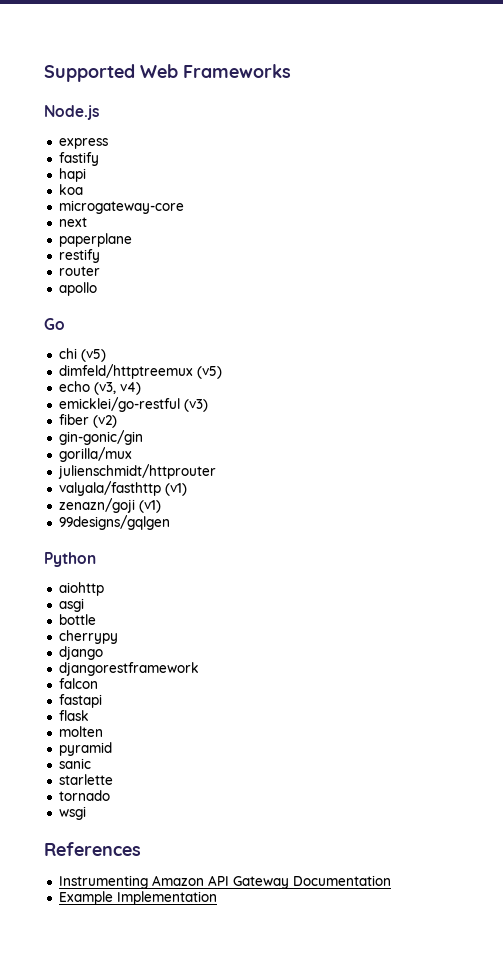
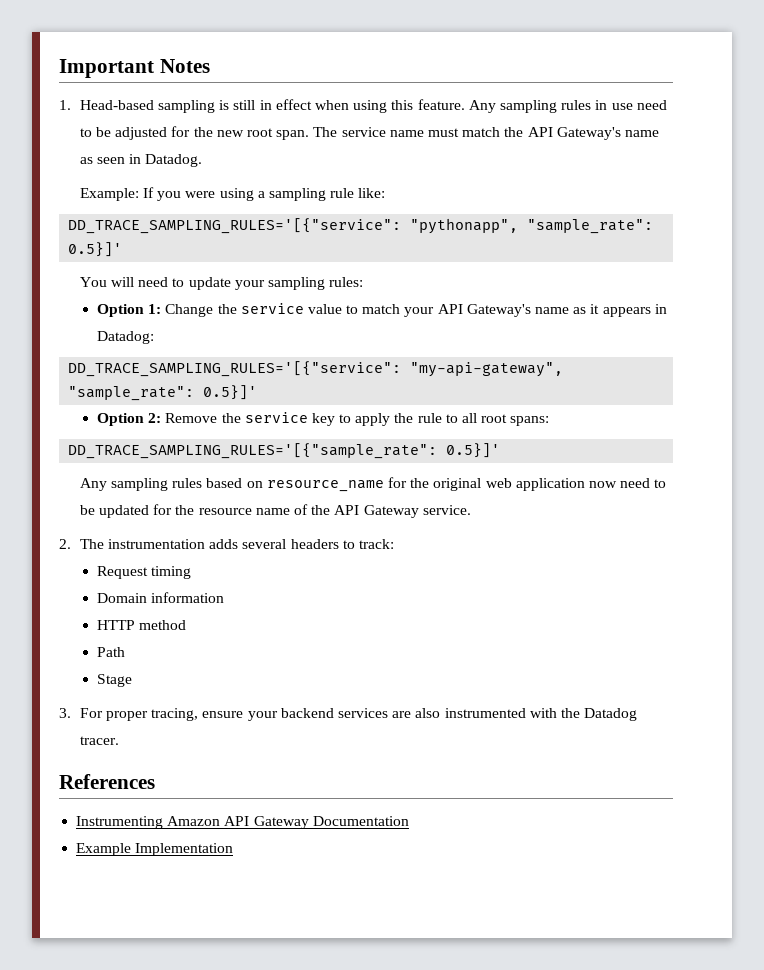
- Supported Web Frameworks
- Node.js
- express
- fastify
- hapi
- koa
- microgateway-core
- next
- paperplane
- restify
- router
- apollo
- Go
- chi (v5)
- dimfeld/httptreemux (v5)
- echo (v3, v4)
- emicklei/go-restful (v3)
- fiber (v2)
- gin-gonic/gin
- gorilla/mux
- julienschmidt/httprouter
- valyala/fasthttp (v1)
- zenazn/goji (v1)
- 99designs/gqlgen
- Python
- aiohttp
- asgi
- bottle
- cherrypy
- django
- djangorestframework
- falcon
- fastapi
- flask
- molten
- pyramid
- sanic
- starlette
- tornado
- wsgi
+ Important Notes
+ 1. Head-based sampling is still in effect when using this feature. Any sampling rules in use need to be adjusted for the new root span. The service name must match the API Gateway's name as seen in Datadog.
+ Example: If you were using a sampling rule like:
+ DD_TRACE_SAMPLING_RULES='[{"service": "pythonapp", "sample_rate": 0.5}]'
+ You will need to update your sampling rules:
+ Option 1: Change the service value to match your API Gateway's name as it appears in Datadog:
+ DD_TRACE_SAMPLING_RULES='[{"service": "my-api-gateway", "sample_rate": 0.5}]'
+ Option 2: Remove the service key to apply the rule to all root spans:
+ DD_TRACE_SAMPLING_RULES='[{"sample_rate": 0.5}]'
+ Any sampling rules based on resource_name for the original web application now need to be updated for the resource name of the API Gateway service.
+ 2. The instrumentation adds several headers to track:
+ Request timing
+ Domain information
+ HTTP method
+ Path
+ Stage
+ 3. For proper tracing, ensure your backend services are also instrumented with the Datadog tracer.

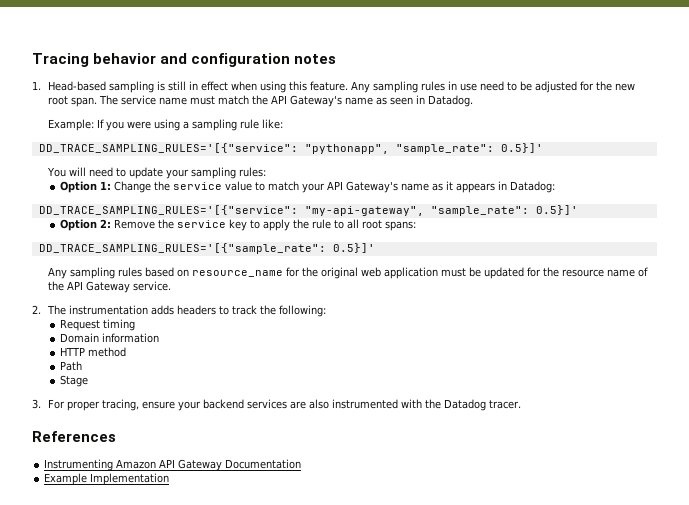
- Important Notes
+ Tracing behavior and configuration notes
- Any sampling rules based on resource_name for the original web application now need to be updated for the resource name of the API Gateway service.
+ Any sampling rules based on resource_name for the original web application must be updated for the resource name of the API Gateway service.
- 2. The instrumentation adds several headers to track:
+ 2. The instrumentation adds headers to track the following:

